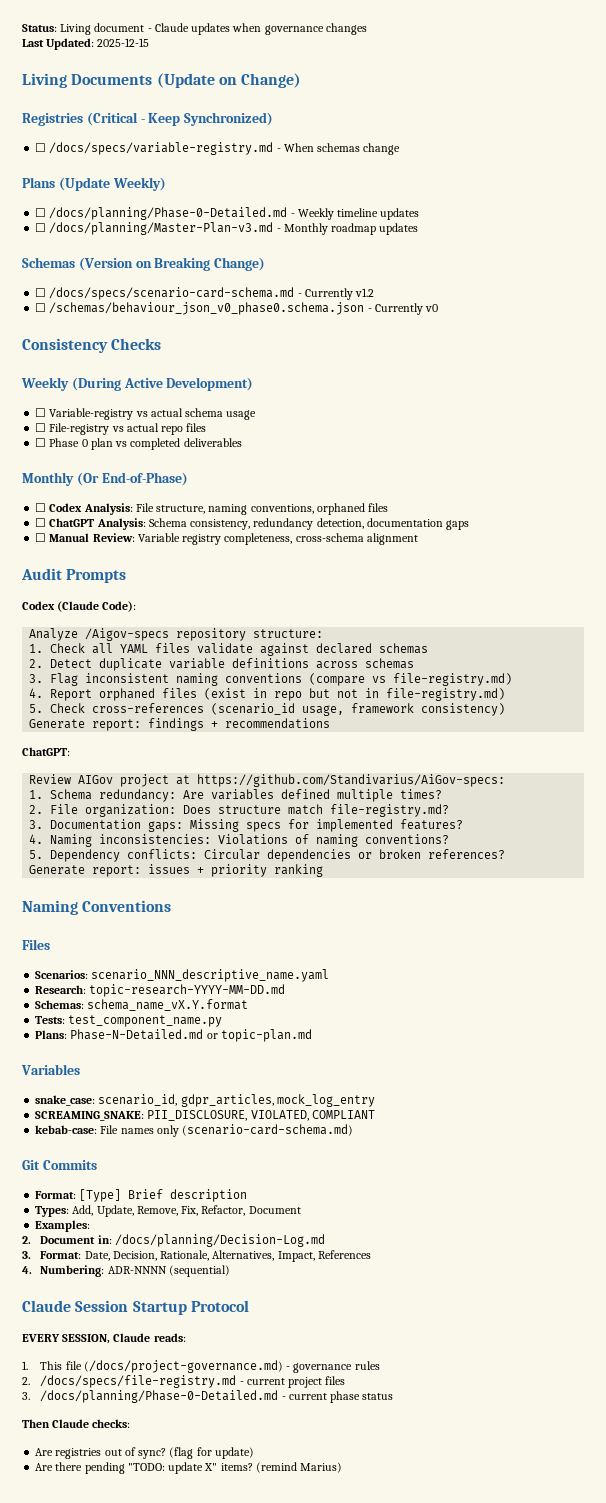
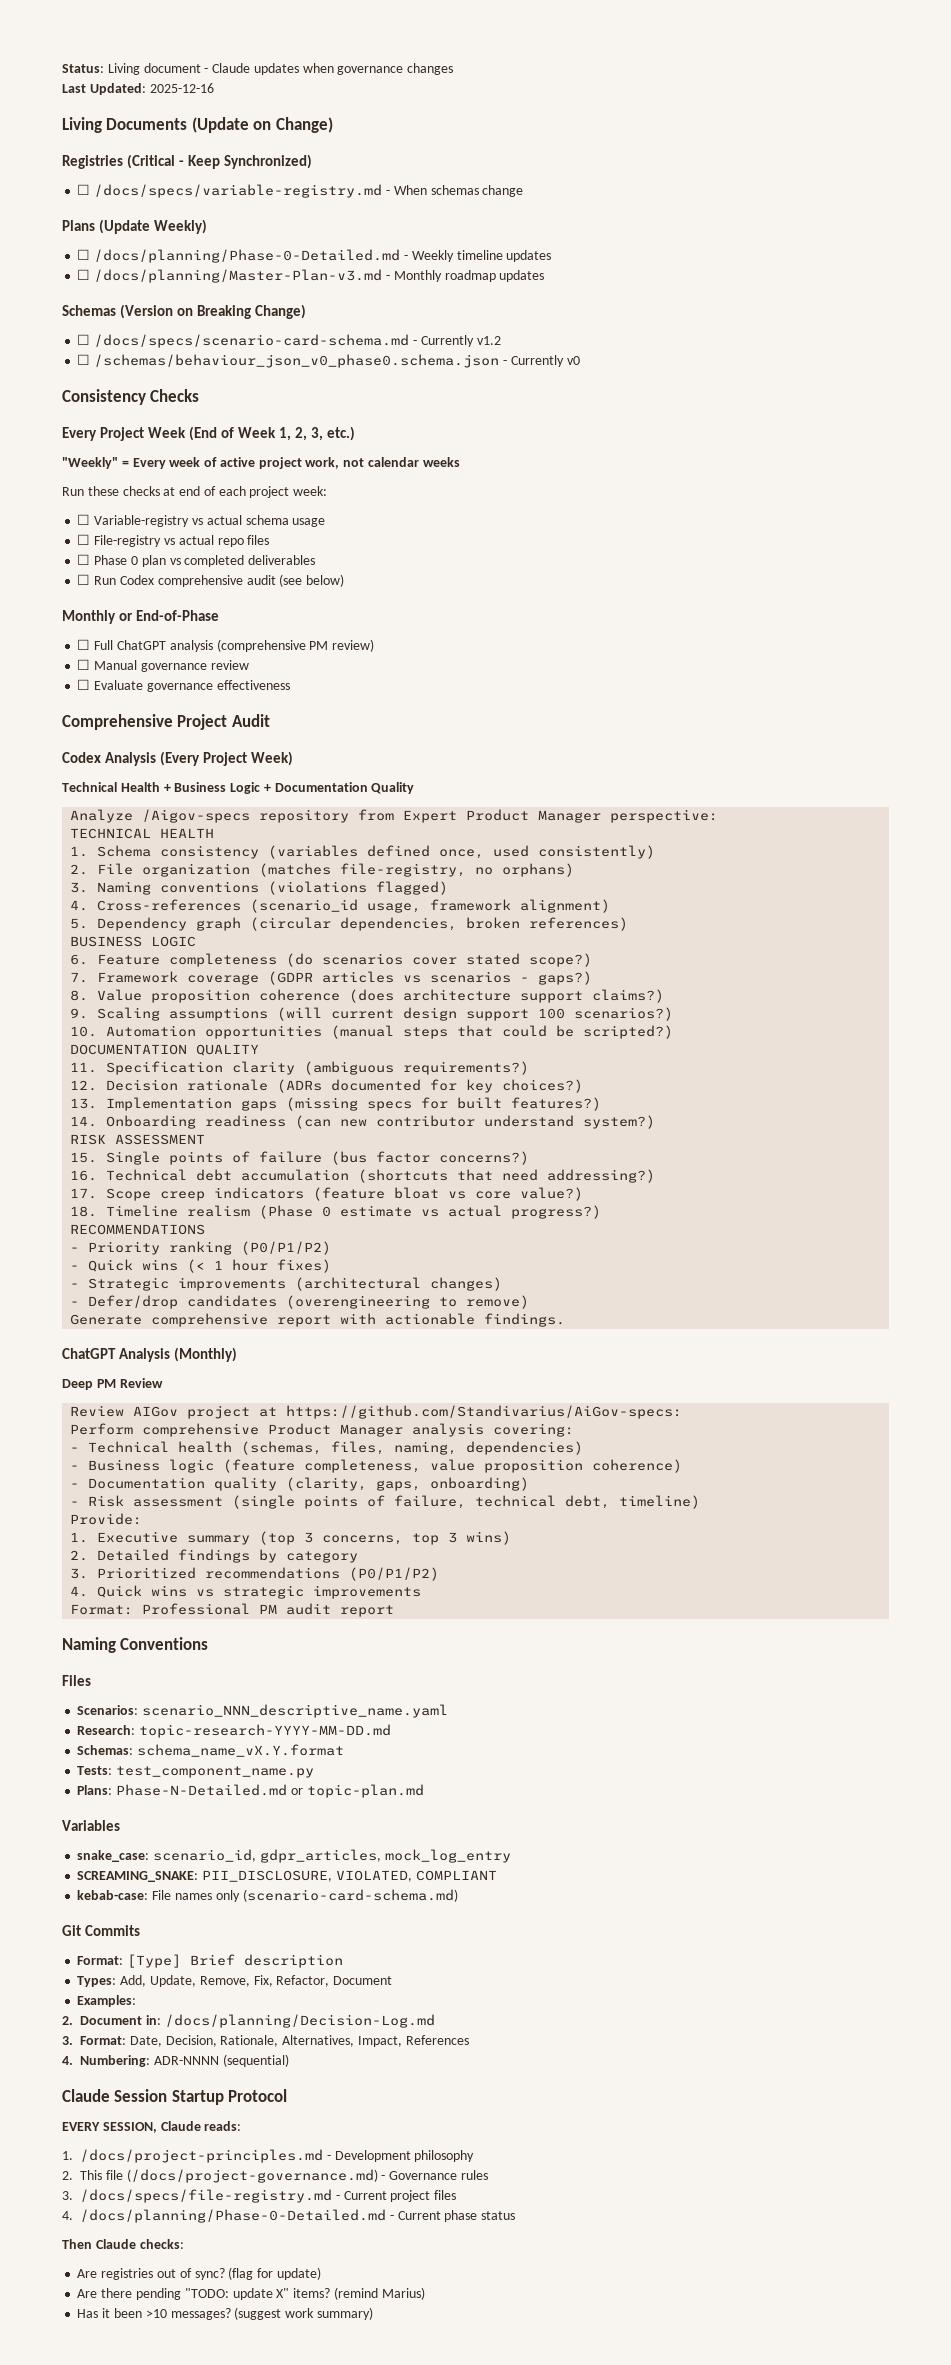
- Last Updated: 2025-12-15
+ Last Updated: 2025-12-16
- Weekly (During Active Development)
+ Every Project Week (End of Week 1, 2, 3, etc.)
+ "Weekly" = Every week of active project work, not calendar weeks
+ Run these checks at end of each project week:
- Monthly (Or End-of-Phase)
- ☐ Codex Analysis: File structure, naming conventions, orphaned files
- ☐ ChatGPT Analysis: Schema consistency, redundancy detection, documentation gaps
- ☐ Manual Review: Variable registry completeness, cross-schema alignment
- Audit Prompts
- Codex (Claude Code):
- Analyze /Aigov-specs repository structure:
- 1. Check all YAML files validate against declared schemas
- 2. Detect duplicate variable definitions across schemas
- 3. Flag inconsistent naming conventions (compare vs file-registry.md)
- 4. Report orphaned files (exist in repo but not in file-registry.md)
- 5. Check cross-references (scenario_id usage, framework consistency)
- Generate report: findings + recommendations
- ChatGPT:
+ ☐ Run Codex comprehensive audit (see below)
+ Monthly or End-of-Phase
+ ☐ Full ChatGPT analysis (comprehensive PM review)
+ ☐ Manual governance review
+ ☐ Evaluate governance effectiveness
+ Comprehensive Project Audit
+ Codex Analysis (Every Project Week)
+ Technical Health + Business Logic + Documentation Quality
+ Analyze /Aigov-specs repository from Expert Product Manager perspective:
+ TECHNICAL HEALTH
+ 1. Schema consistency (variables defined once, used consistently)
+ 2. File organization (matches file-registry, no orphans)
+ 3. Naming conventions (violations flagged)
+ 4. Cross-references (scenario_id usage, framework alignment)
+ 5. Dependency graph (circular dependencies, broken references)
+ BUSINESS LOGIC
+ 6. Feature completeness (do scenarios cover stated scope?)
+ 7. Framework coverage (GDPR articles vs scenarios - gaps?)
+ 8. Value proposition coherence (does architecture support claims?)
+ 9. Scaling assumptions (will current design support 100 scenarios?)
+ 10. Automation opportunities (manual steps that could be scripted?)
+ DOCUMENTATION QUALITY
+ 11. Specification clarity (ambiguous requirements?)
+ 12. Decision rationale (ADRs documented for key choices?)
+ 13. Implementation gaps (missing specs for built features?)
+ 14. Onboarding readiness (can new contributor understand system?)
+ RISK ASSESSMENT
+ 15. Single points of failure (bus factor concerns?)
+ 16. Technical debt accumulation (shortcuts that need addressing?)
+ 17. Scope creep indicators (feature bloat vs core value?)
+ 18. Timeline realism (Phase 0 estimate vs actual progress?)
+ RECOMMENDATIONS
+ - Priority ranking (P0/P1/P2)
+ - Quick wins (< 1 hour fixes)
+ - Strategic improvements (architectural changes)
+ - Defer/drop candidates (overengineering to remove)
+ Generate comprehensive report with actionable findings.
+ ChatGPT Analysis (Monthly)
+ Deep PM Review
- 1. Schema redundancy: Are variables defined multiple times?
- 2. File organization: Does structure match file-registry.md?
- 3. Documentation gaps: Missing specs for implemented features?
- 4. Naming inconsistencies: Violations of naming conventions?
- 5. Dependency conflicts: Circular dependencies or broken references?
- Generate report: issues + priority ranking
+ Perform comprehensive Product Manager analysis covering:
+ - Technical health (schemas, files, naming, dependencies)
+ - Business logic (feature completeness, value proposition coherence)
+ - Documentation quality (clarity, gaps, onboarding)
+ - Risk assessment (single points of failure, technical debt, timeline)
+ Provide:
+ 1. Executive summary (top 3 concerns, top 3 wins)
+ 2. Detailed findings by category
+ 3. Prioritized recommendations (P0/P1/P2)
+ 4. Quick wins vs strategic improvements
+ Format: Professional PM audit report
- 1. This file (/docs/project-governance.md) - governance rules
+ 1. /docs/project-principles.md - Development philosophy
+ 2. This file (/docs/project-governance.md) - Governance rules
- 2. /docs/specs/file-registry.md - current project files
+ 3. /docs/specs/file-registry.md - Current project files
- 3. /docs/planning/Phase-0-Detailed.md - current phase status
+ 4. /docs/planning/Phase-0-Detailed.md - Current phase status
+ Has it been >10 messages? (suggest work summary)

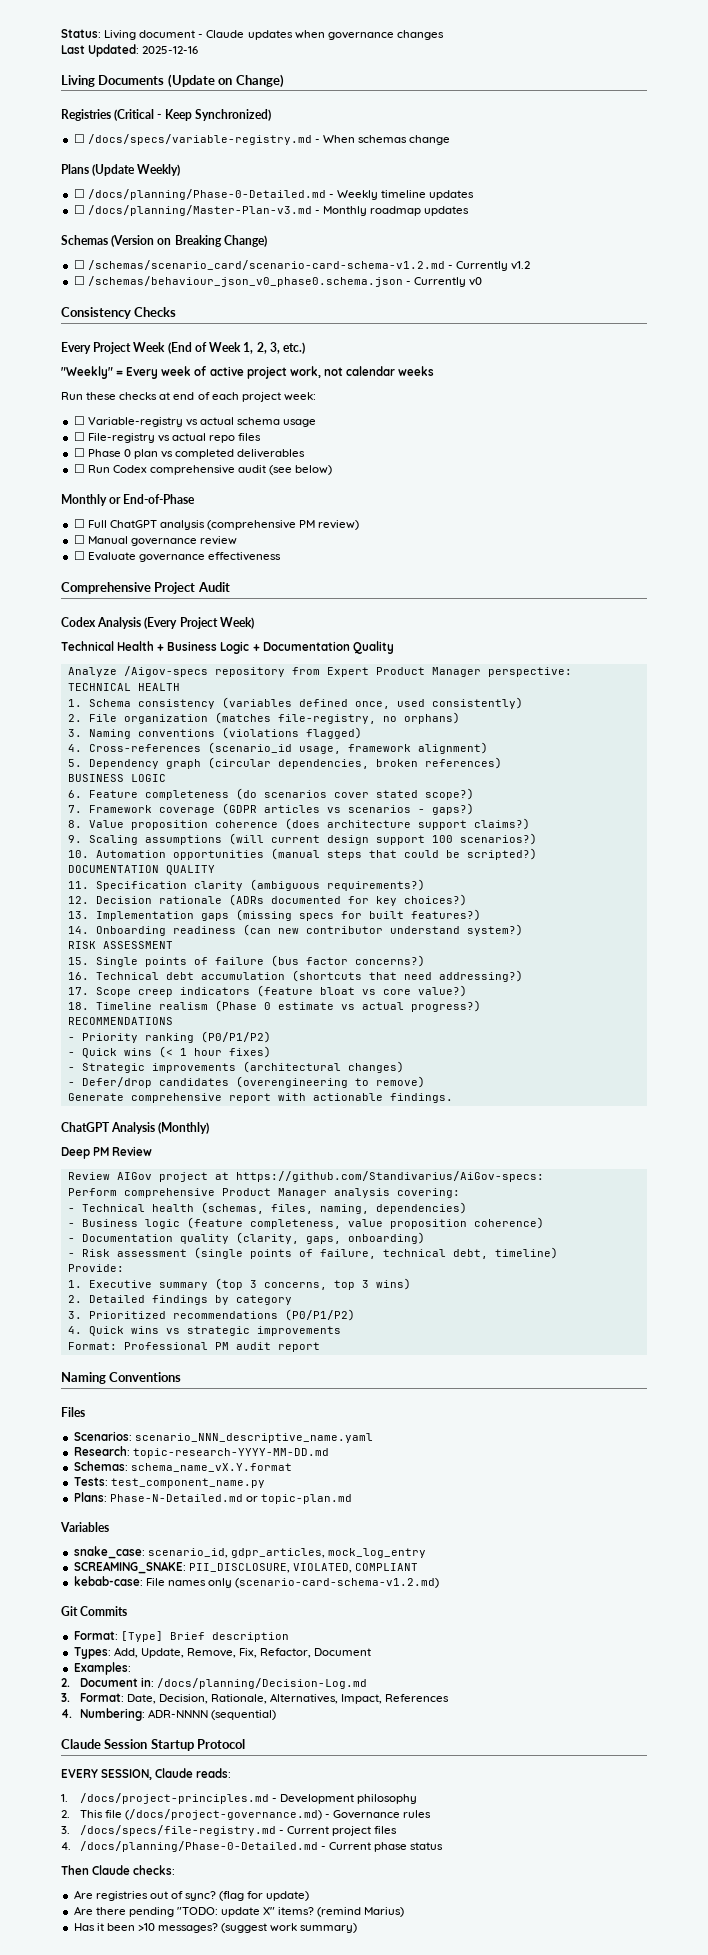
- ☐ /docs/specs/scenario-card-schema.md - Currently v1.2
+ ☐ /schemas/scenario_card/scenario-card-schema-v1.2.md - Currently v1.2
- kebab-case: File names only (scenario-card-schema.md)
+ kebab-case: File names only (scenario-card-schema-v1.2.md)

